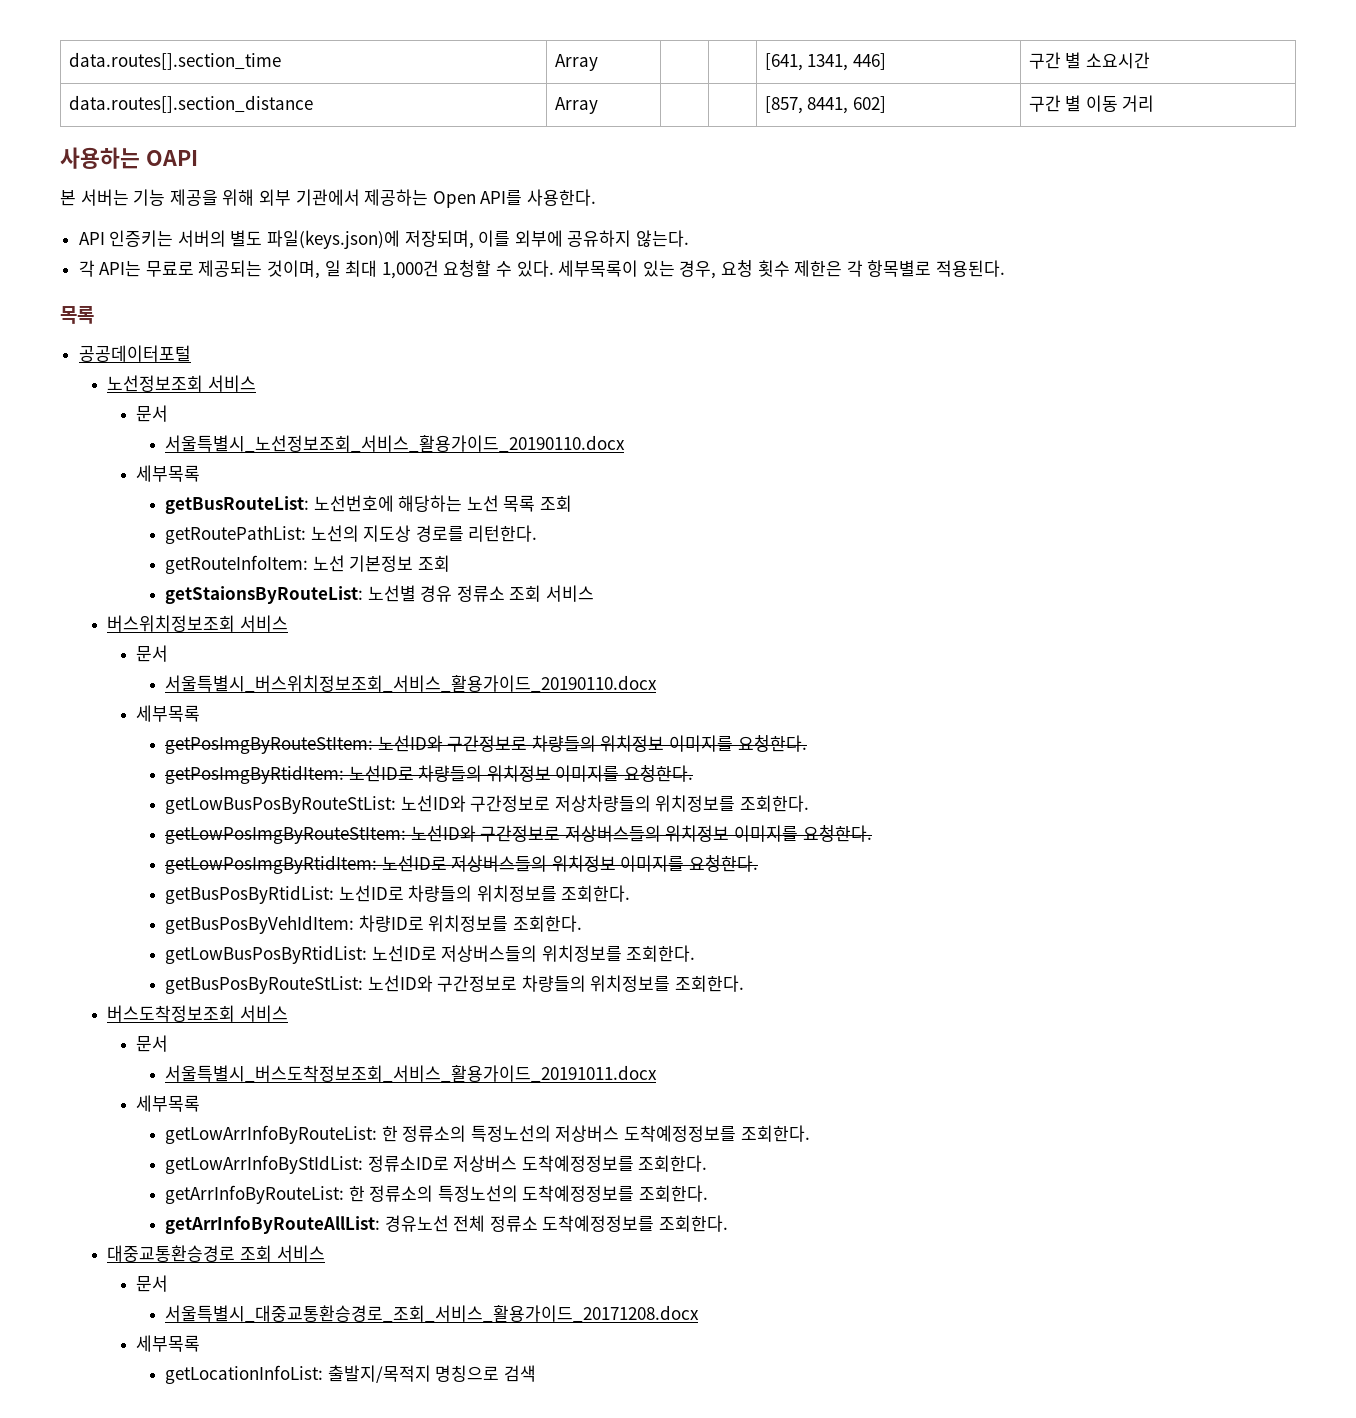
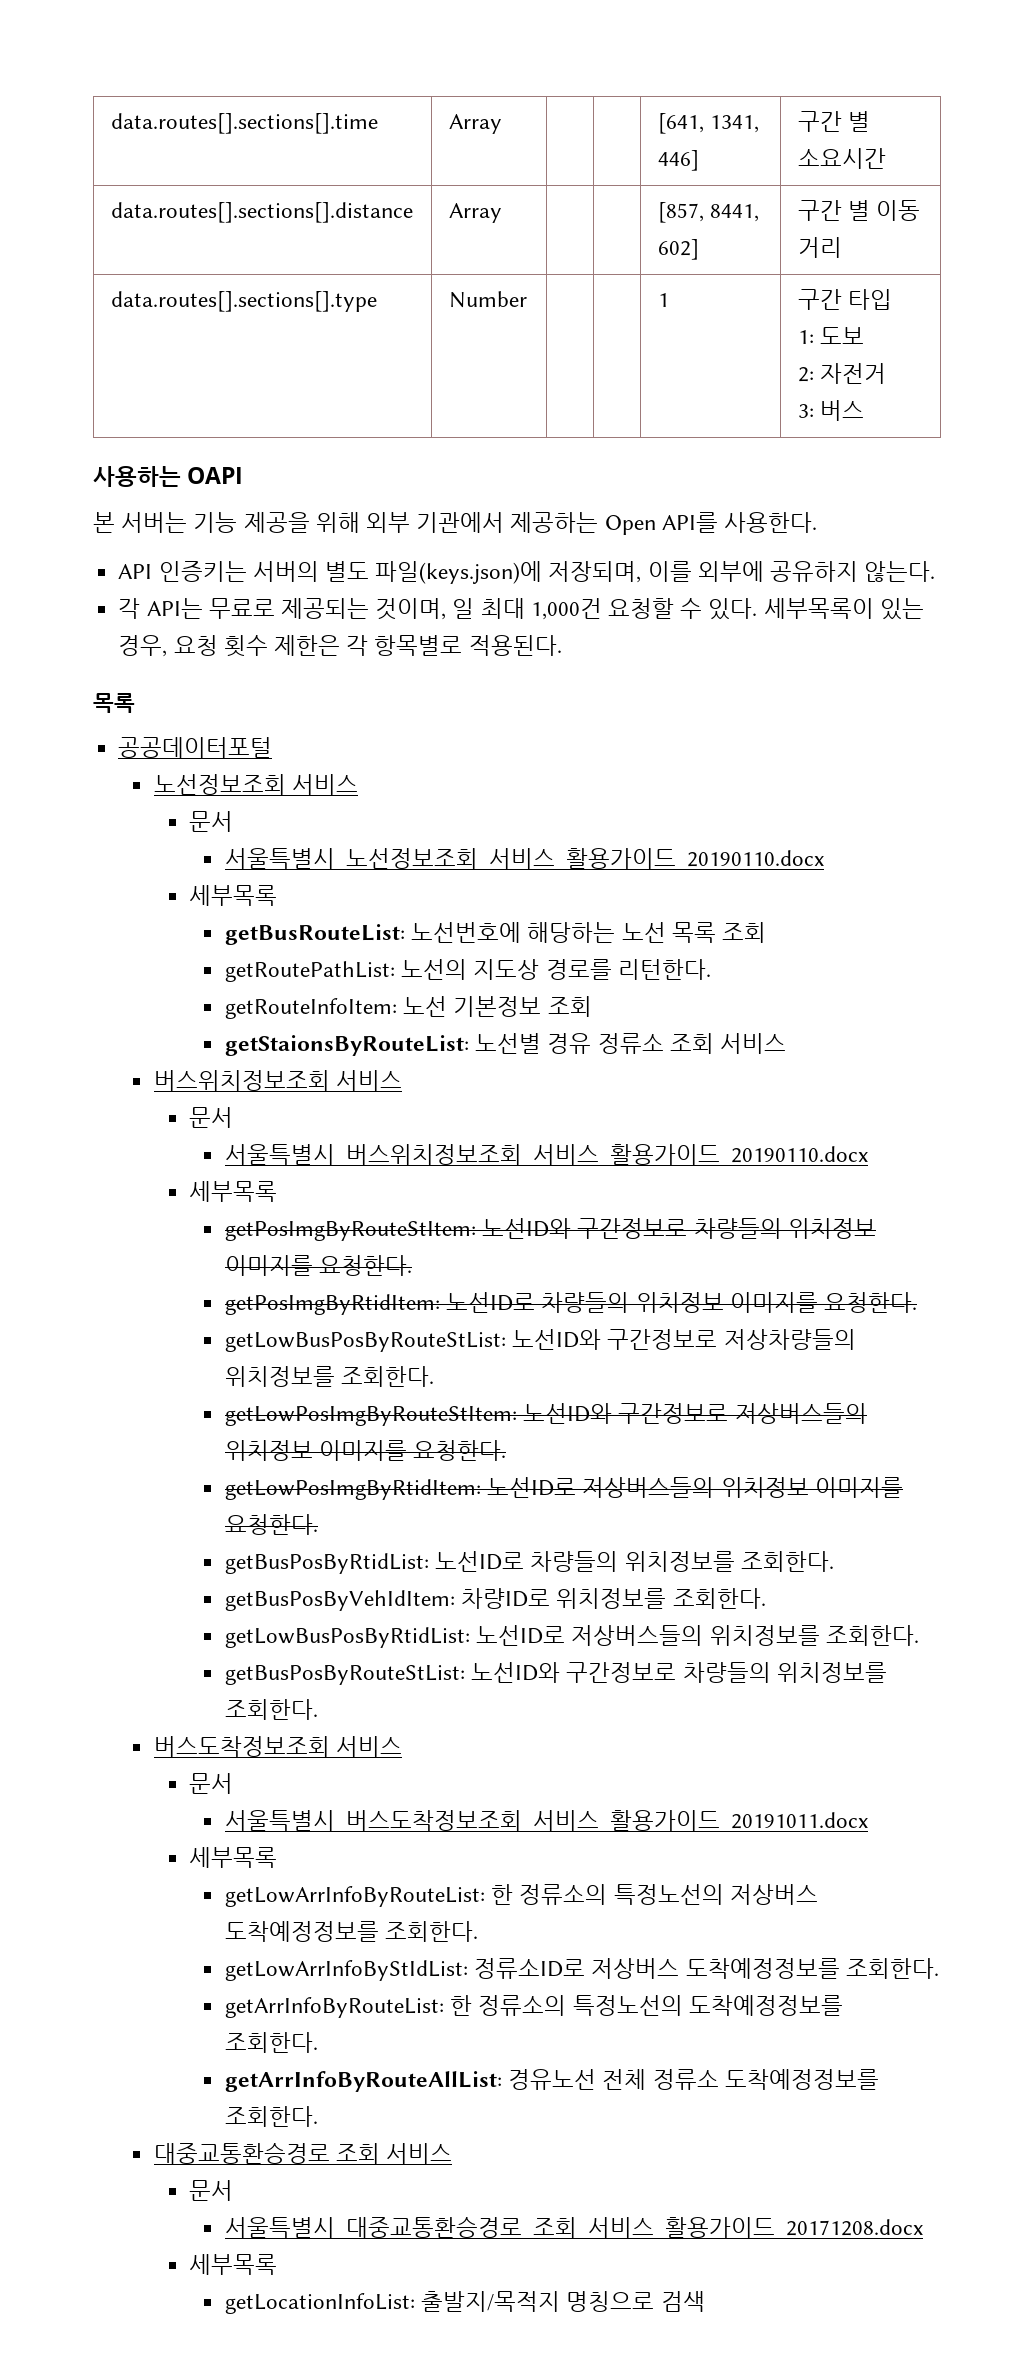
- data.routes[].section_time | Array | | | [641, 1341, 446] | 구간 별 소요시간
+ data.routes[].sections[].time | Array | | | [641, 1341, 446] | 구간 별 소요시간
- data.routes[].section_distance | Array | | | [857, 8441, 602] | 구간 별 이동 거리
+ data.routes[].sections[].distance | Array | | | [857, 8441, 602] | 구간 별 이동 거리
+ data.routes[].sections[].type | Number | | | 1 | 구간 타입
+ 1: 도보
+ 2: 자전거
+ 3: 버스

